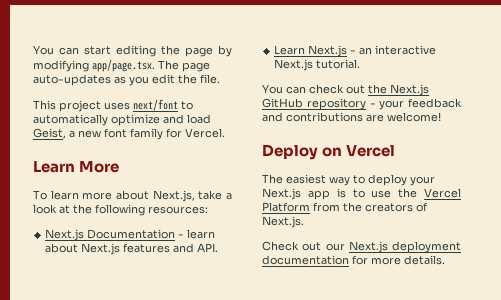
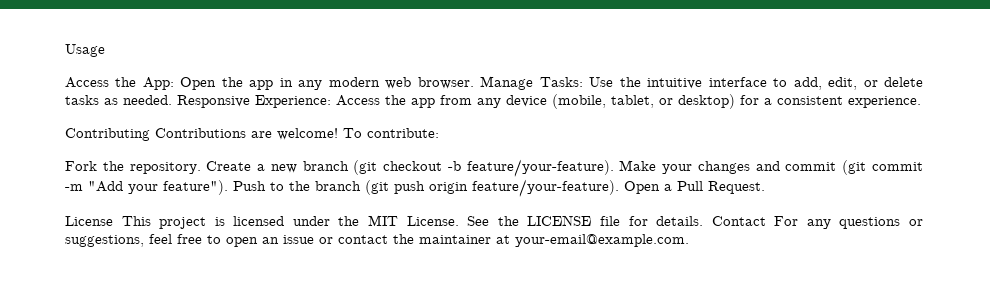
- You can start editing the page by modifying app/page.tsx. The page auto-updates as you edit the file.
- This project uses next/font to automatically optimize and load Geist, a new font family for Vercel.
- Learn More
- To learn more about Next.js, take a look at the following resources:
- Next.js Documentation - learn about Next.js features and API.
- Learn Next.js - an interactive Next.js tutorial.
- You can check out the Next.js GitHub repository - your feedback and contributions are welcome!
- Deploy on Vercel
- The easiest way to deploy your Next.js app is to use the Vercel Platform from the creators of Next.js.
- Check out our Next.js deployment documentation for more details.
+ Usage
+ Access the App: Open the app in any modern web browser. Manage Tasks: Use the intuitive interface to add, edit, or delete tasks as needed. Responsive Experience: Access the app from any device (mobile, tablet, or desktop) for a consistent experience.
+ Contributing Contributions are welcome! To contribute:
+ Fork the repository. Create a new branch (git checkout -b feature/your-feature). Make your changes and commit (git commit -m "Add your feature"). Push to the branch (git push origin feature/your-feature). Open a Pull Request.
+ License This project is licensed under the MIT License. See the LICENSE file for details. Contact For any questions or suggestions, feel free to open an issue or contact the maintainer at your-email@example.com.

